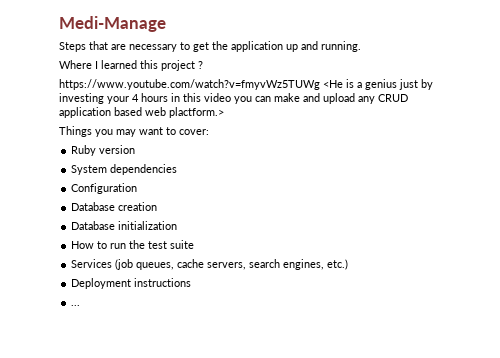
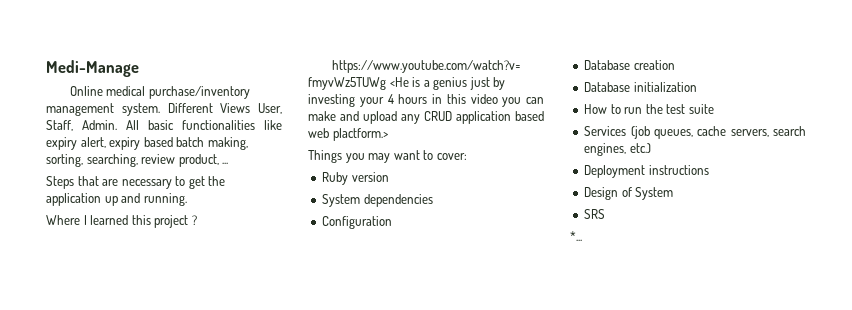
+ Online medical purchase/inventory management system. Different Views User, Staff, Admin. All basic functionalities like expiry alert, expiry based batch making, sorting, searching, review product, ...
- ...
+ Design of System
+ SRS
+ *...

